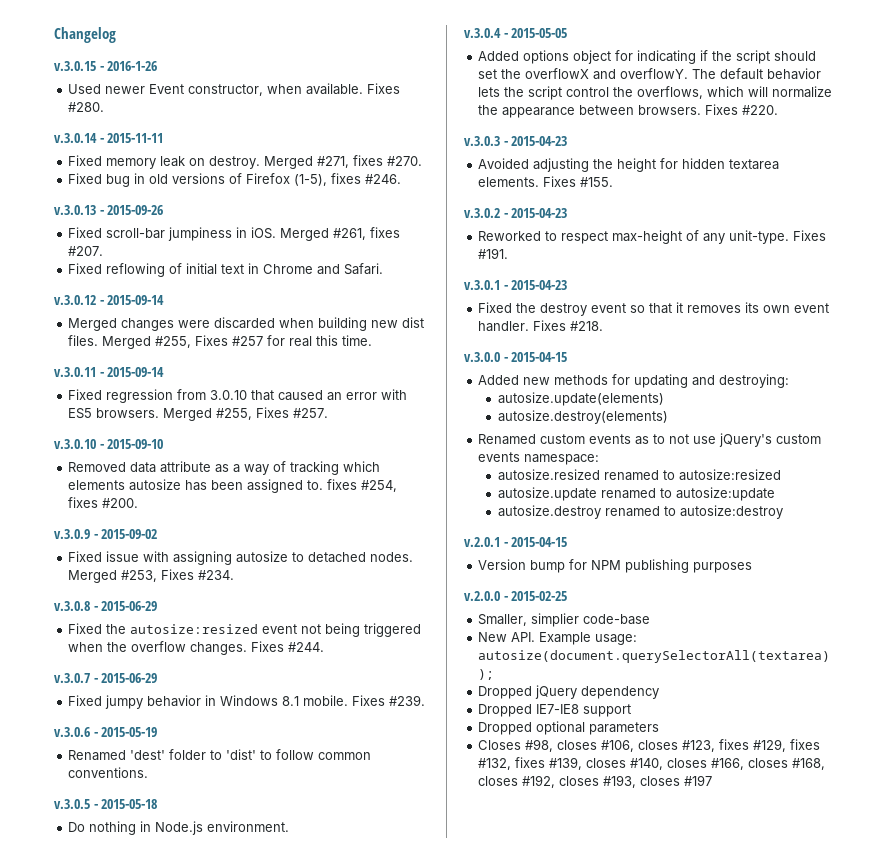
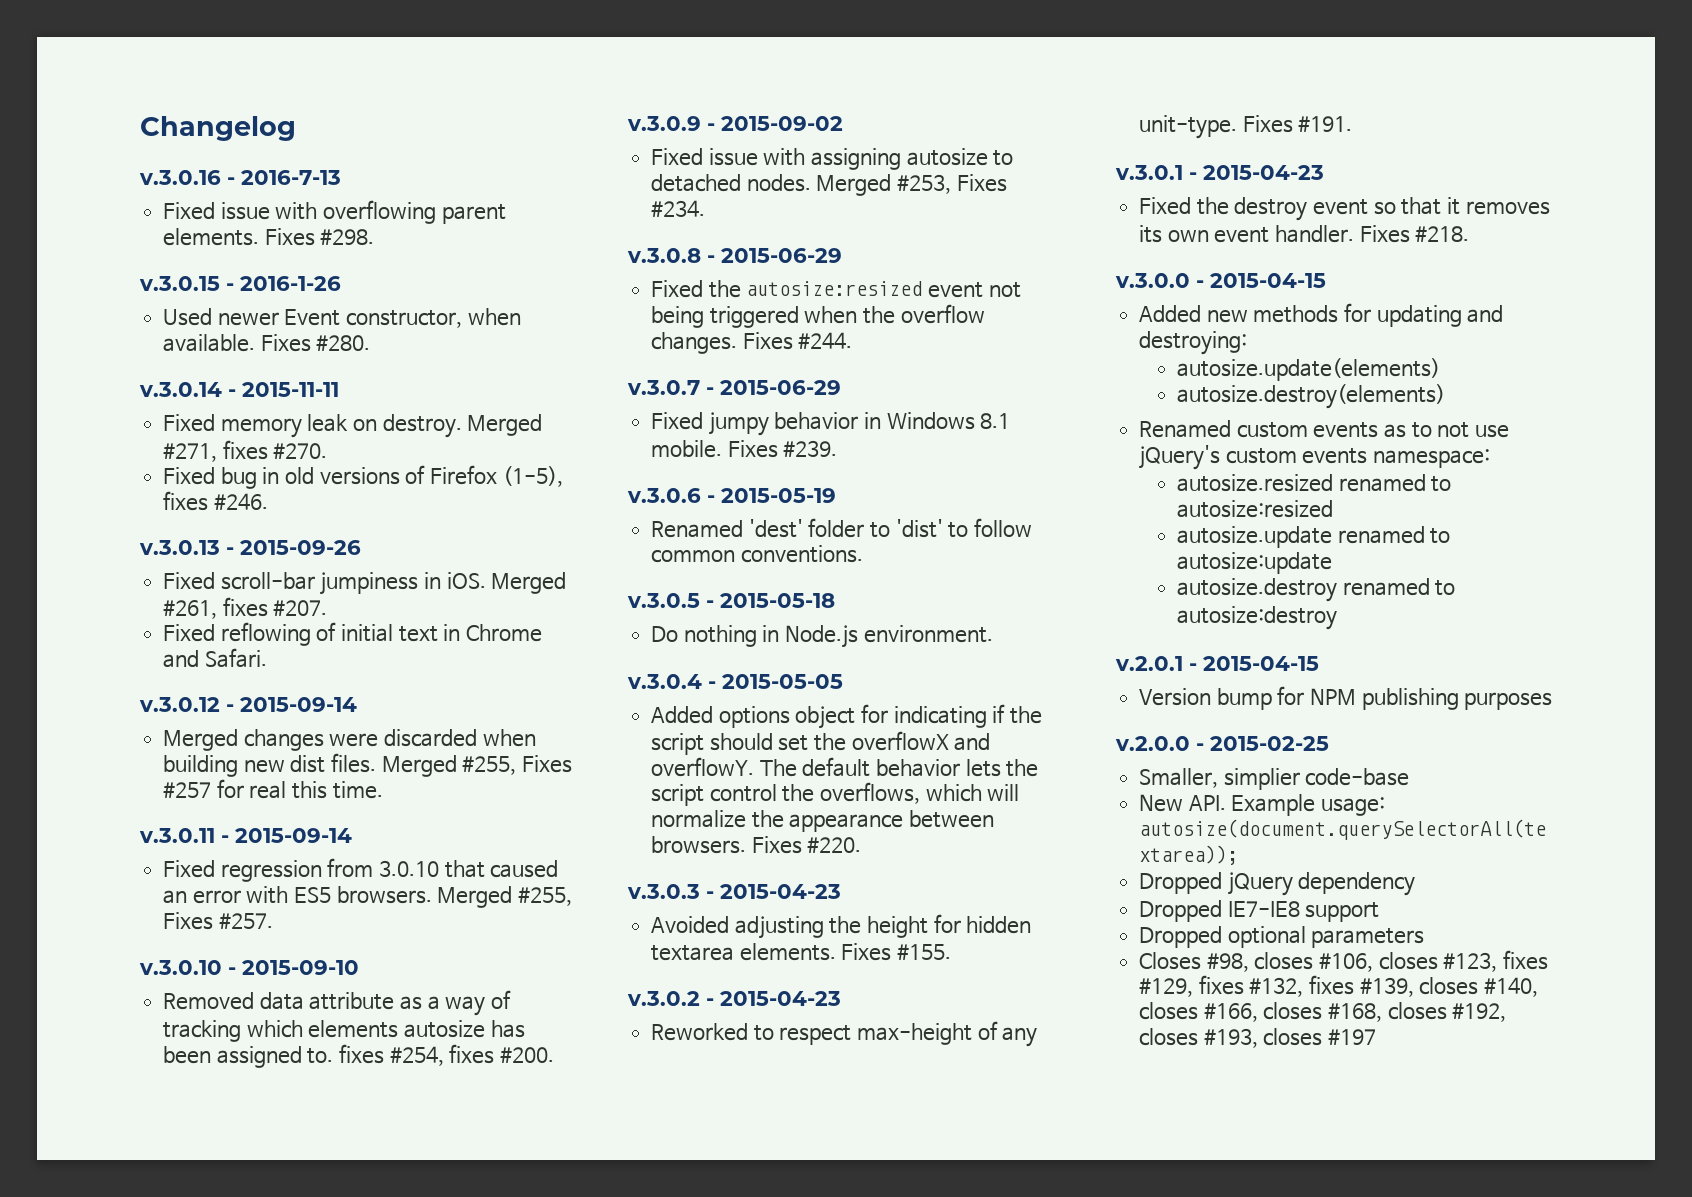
+ v.3.0.16 - 2016-7-13
+ Fixed issue with overflowing parent elements. Fixes #298.

